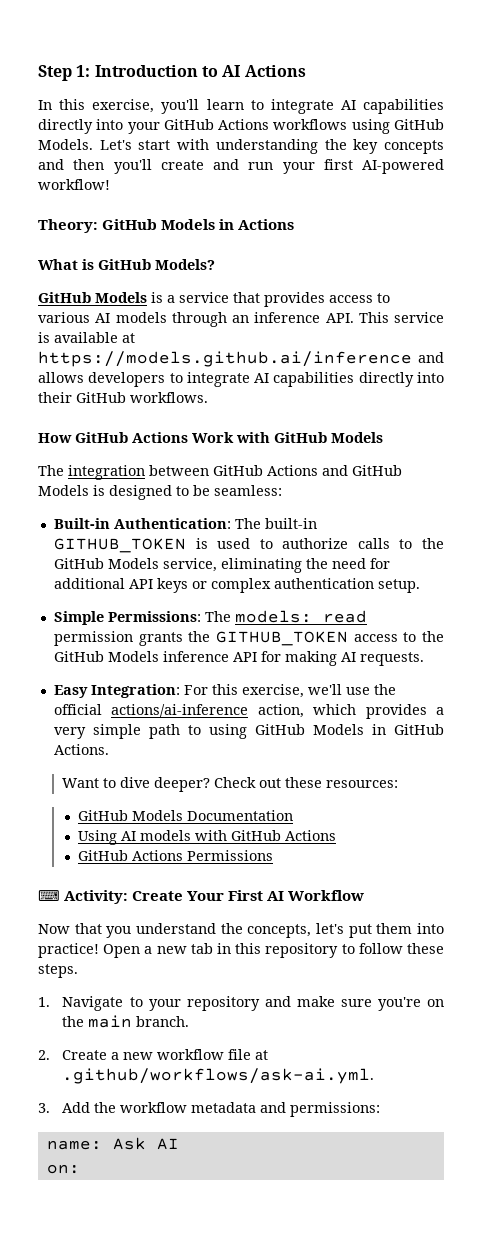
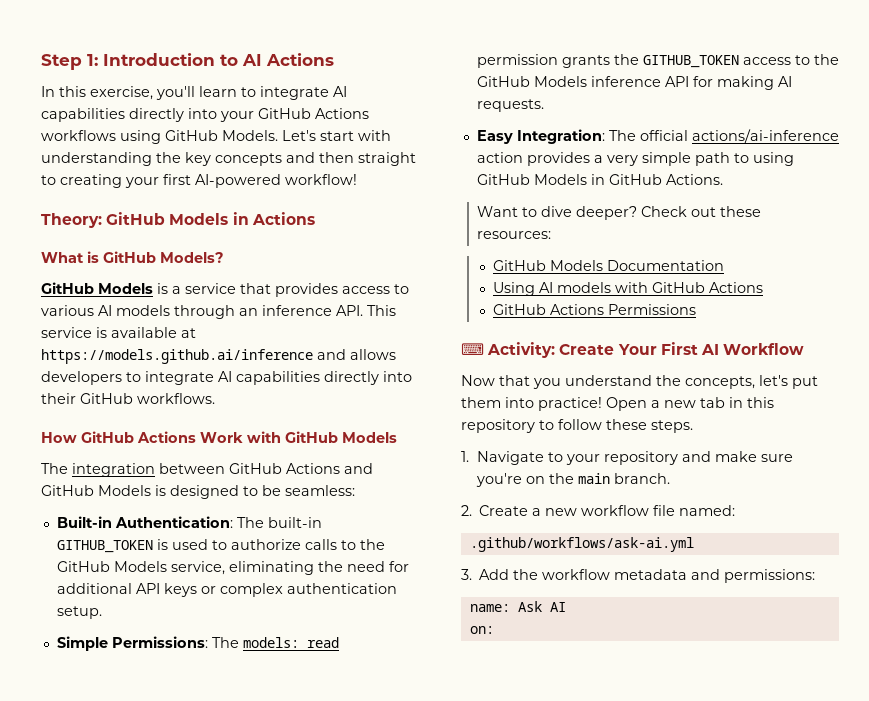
- Let's start with understanding the key concepts and then you'll create and run your first AI-powered workflow!
+ Let's start with understanding the key concepts and then straight to creating your first AI-powered workflow!
- Easy Integration: For this exercise, we'll use the official actions/ai-inference action, which provides a very simple path to using GitHub Models in GitHub Actions.
+ Easy Integration: The official actions/ai-inference action provides a very simple path to using GitHub Models in GitHub Actions.
- 2. Create a new workflow file at .github/workflows/ask-ai.yml.
+ 2. Create a new workflow file named:
+ .github/workflows/ask-ai.yml

